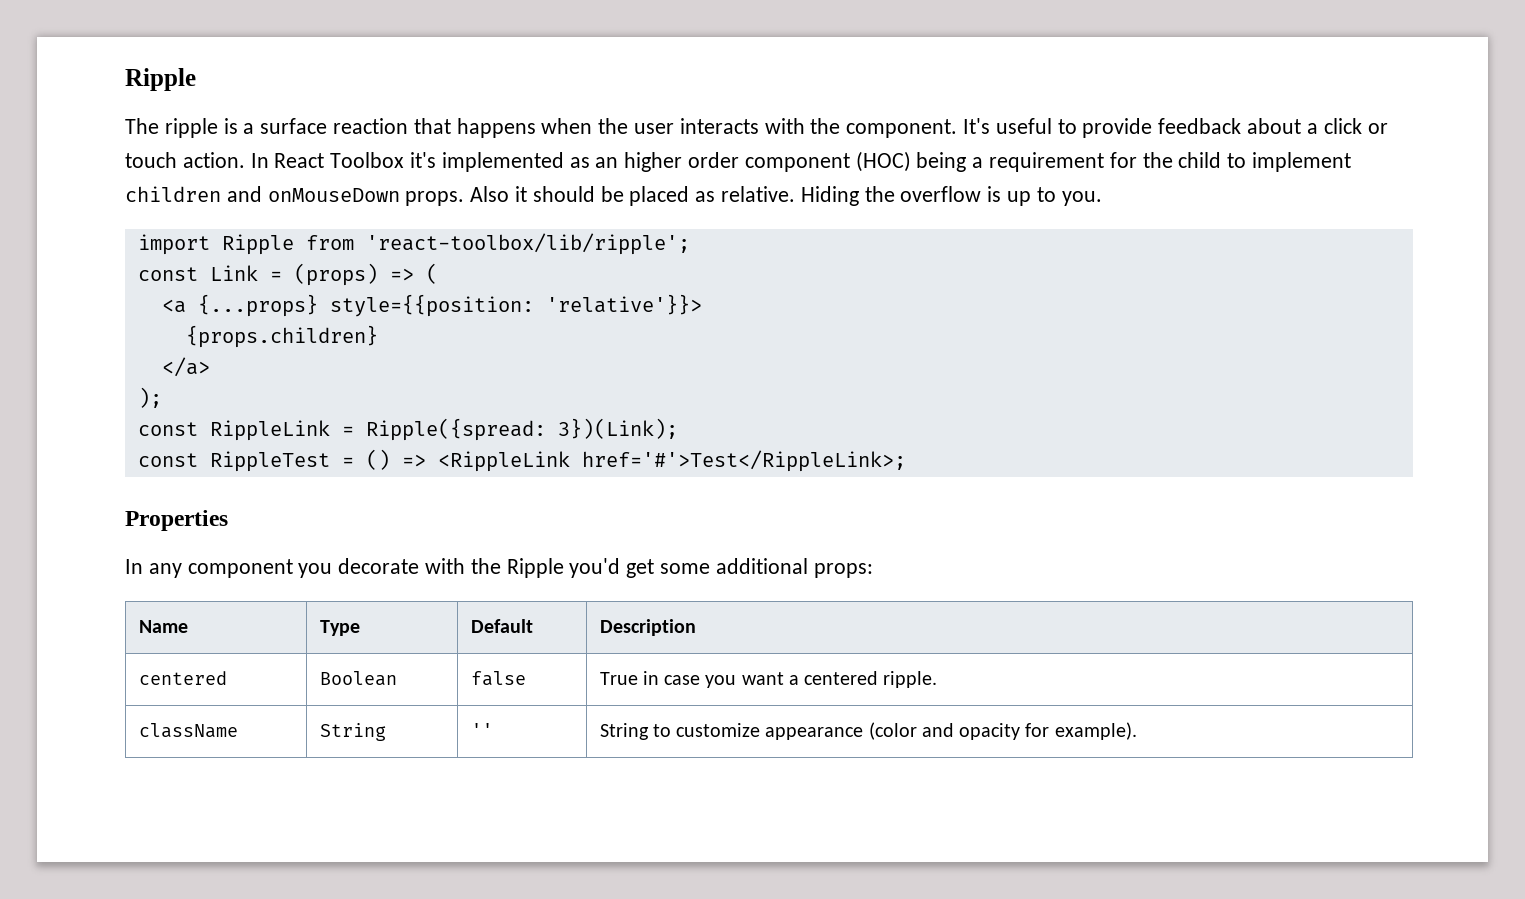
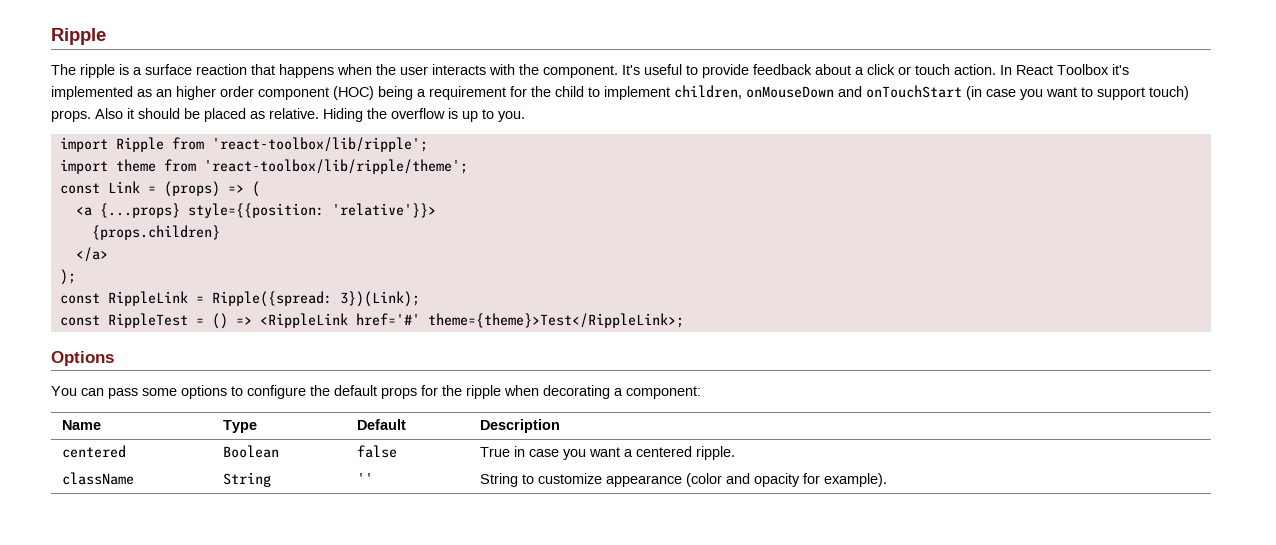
- In React Toolbox it's implemented as an higher order component (HOC) being a requirement for the child to implement children and onMouseDown props.
+ In React Toolbox it's implemented as an higher order component (HOC) being a requirement for the child to implement children, onMouseDown and onTouchStart (in case you want to support touch) props.
+ import theme from 'react-toolbox/lib/ripple/theme';
- const RippleTest = () => <RippleLink href='#'>Test</RippleLink>;
- Properties
- In any component you decorate with the Ripple you'd get some additional props:
+ const RippleTest = () => <RippleLink href='#' theme={theme}>Test</RippleLink>;
+ Options
+ You can pass some options to configure the default props for the ripple when decorating a component:

